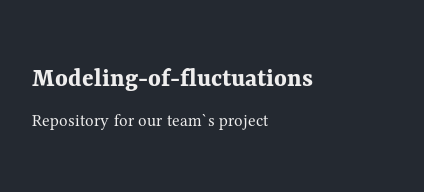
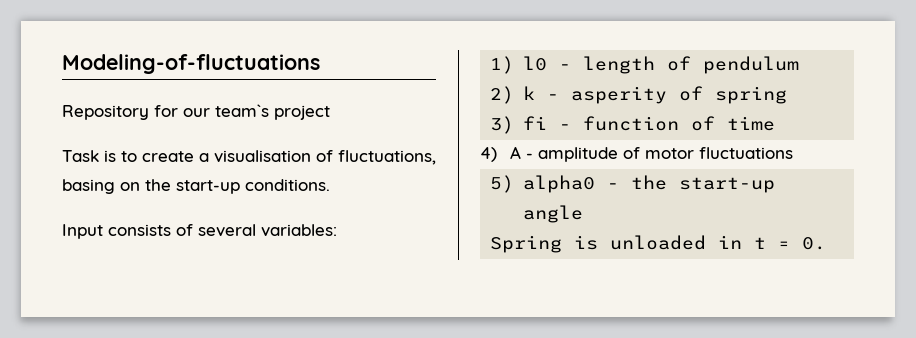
+ Task is to create a visualisation of fluctuations, basing on the start-up conditions.
+ Input consists of several variables:
+ 1) l0 - length of pendulum
+ 2) k - asperity of spring
+ 3) fi - function of time
+ 4) A - amplitude of motor fluctuations
+ 5) alpha0 - the start-up angle
+ Spring is unloaded in t = 0.

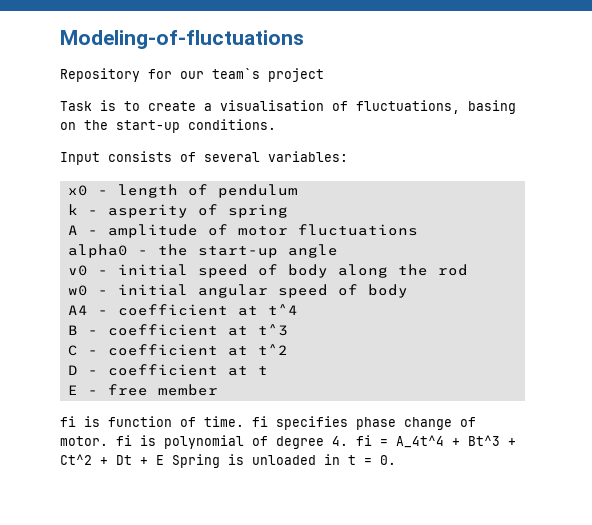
- 1) l0 - length of pendulum
+ x0 - length of pendulum
- 2) k - asperity of spring
+ k - asperity of spring
- 3) fi - function of time
- 4) A - amplitude of motor fluctuations
+ A - amplitude of motor fluctuations
- 5) alpha0 - the start-up angle
+ alpha0 - the start-up angle
- Spring is unloaded in t = 0.
+ v0 - initial speed of body along the rod
+ w0 - initial angular speed of body
+ A4 - coefficient at t^4
+ B - coefficient at t^3
+ C - coefficient at t^2
+ D - coefficient at t
+ E - free member
+ fi is function of time. fi specifies phase change of motor. fi is polynomial of degree 4. fi = A_4t^4 + Bt^3 + Ct^2 + Dt + E Spring is unloaded in t = 0.

